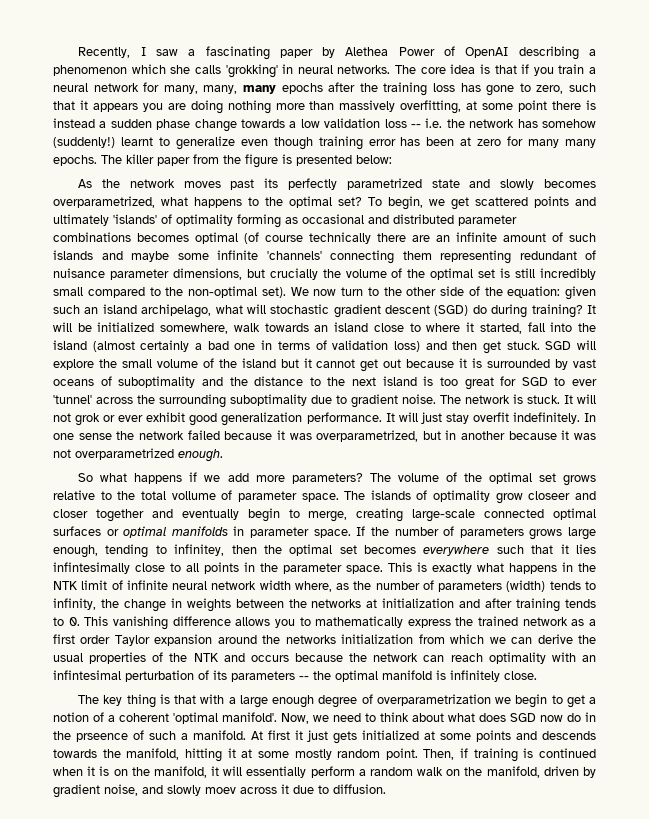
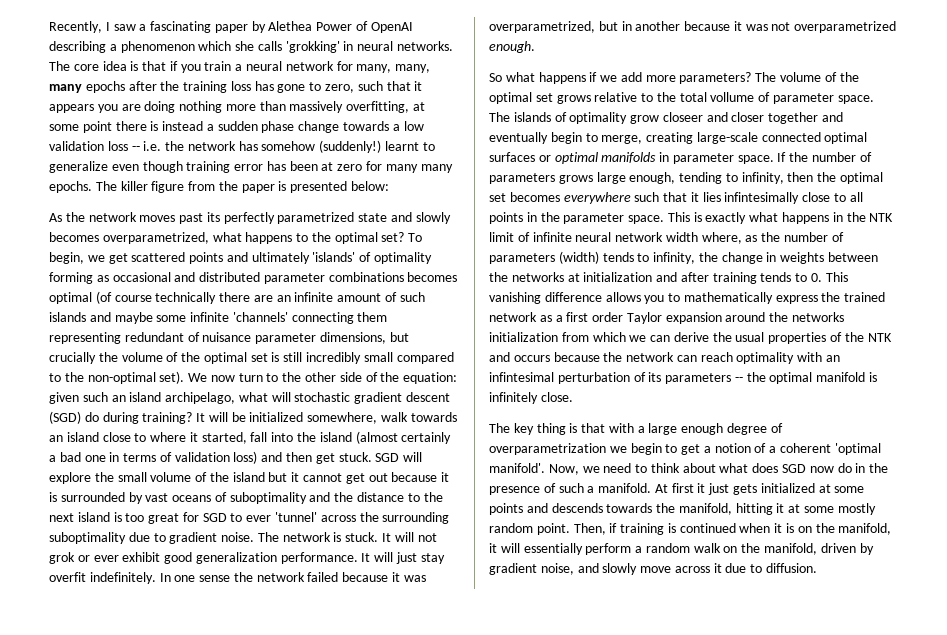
- The killer paper from the figure is presented below:
+ The killer figure from the paper is presented below:
- If the number of parameters grows large enough, tending to infinitey, then the optimal set becomes everywhere such that it lies infintesimally close to all points in the parameter space.
+ If the number of parameters grows large enough, tending to infinity, then the optimal set becomes everywhere such that it lies infintesimally close to all points in the parameter space.
- Now, we need to think about what does SGD now do in the prseence of such a manifold.
+ Now, we need to think about what does SGD now do in the presence of such a manifold.
- Then, if training is continued when it is on the manifold, it will essentially perform a random walk on the manifold, driven by gradient noise, and slowly moev across it due to diffusion.
+ Then, if training is continued when it is on the manifold, it will essentially perform a random walk on the manifold, driven by gradient noise, and slowly move across it due to diffusion.

